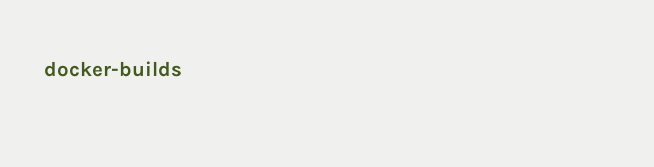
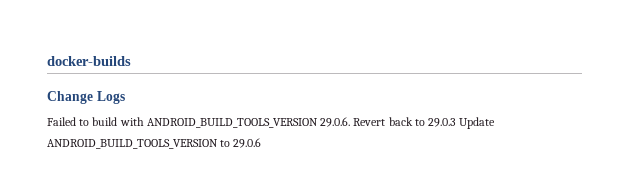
+ Change Logs
+ Failed to build with ANDROID_BUILD_TOOLS_VERSION 29.0.6. Revert back to 29.0.3 Update ANDROID_BUILD_TOOLS_VERSION to 29.0.6

